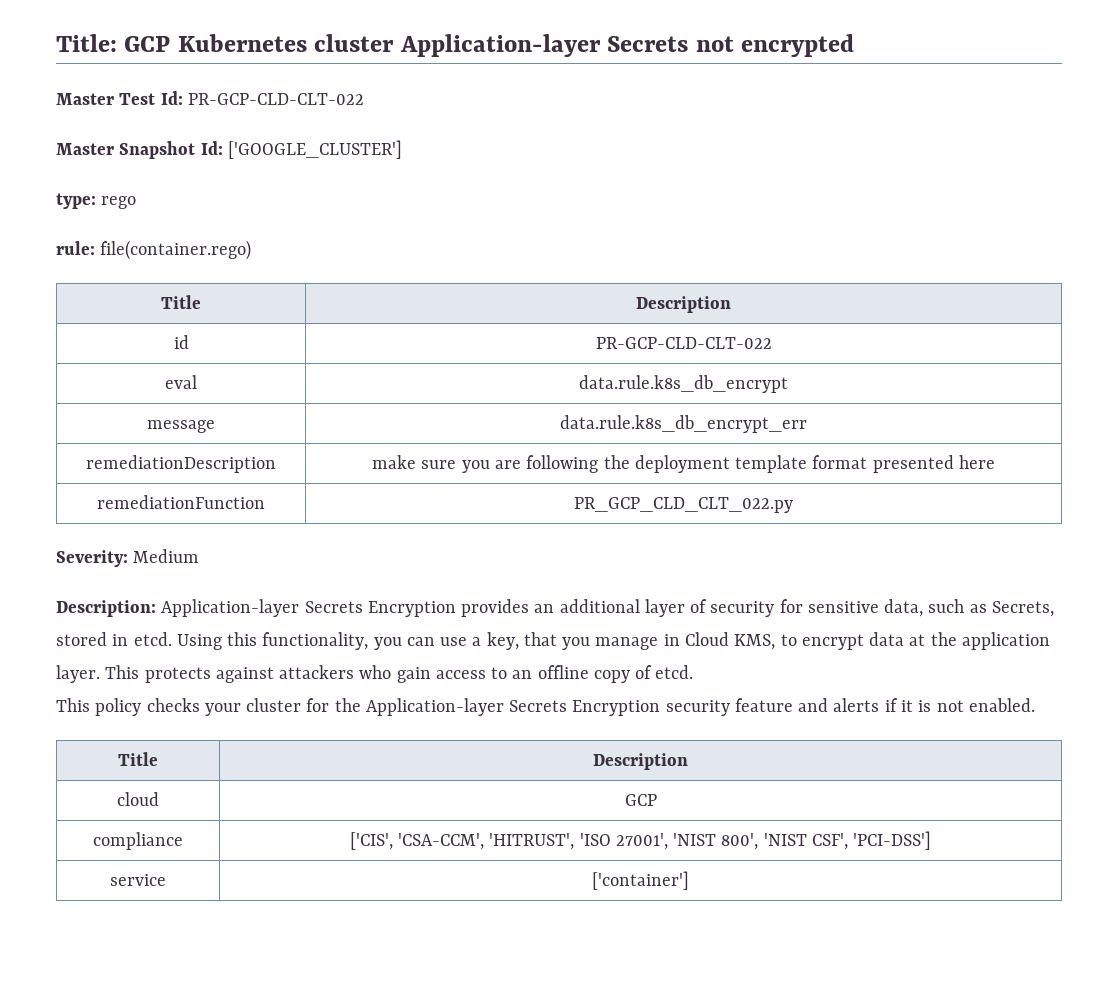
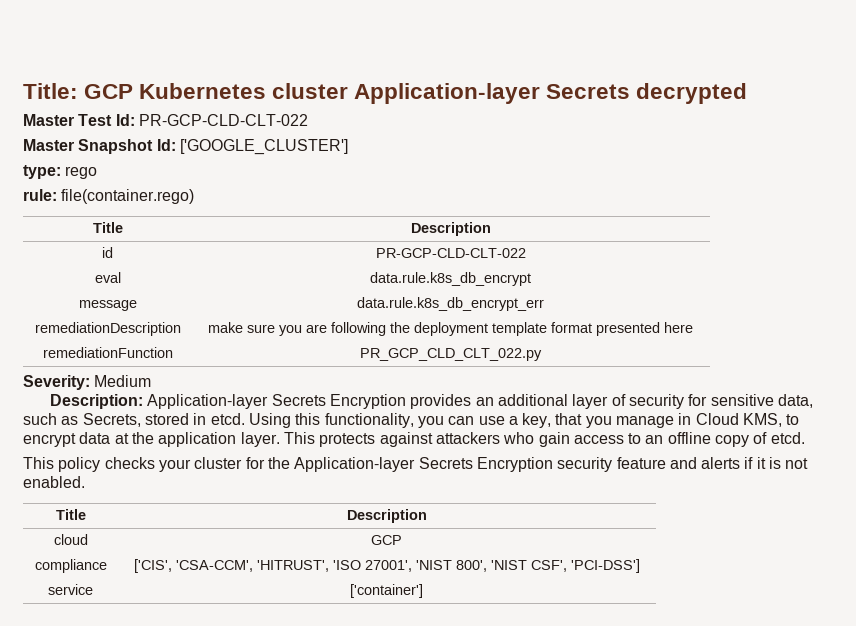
- Title: GCP Kubernetes cluster Application-layer Secrets not encrypted
+ Title: GCP Kubernetes cluster Application-layer Secrets decrypted

